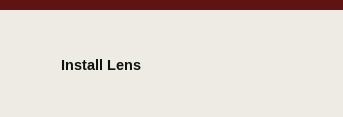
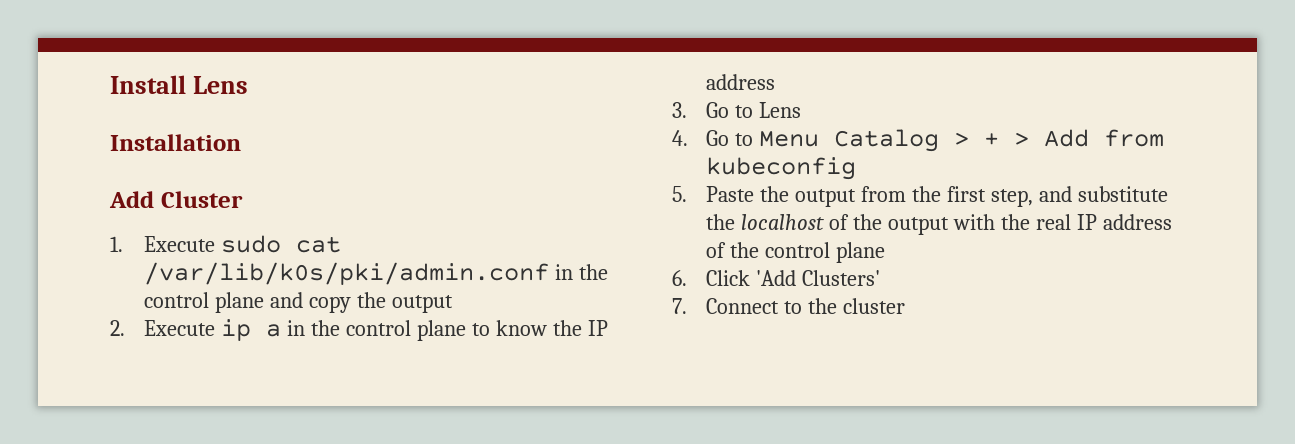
+ Installation
+ Add Cluster
+ 1. Execute sudo cat /var/lib/k0s/pki/admin.conf in the control plane and copy the output
+ 2. Execute ip a in the control plane to know the IP address
+ 3. Go to Lens
+ 4. Go to Menu Catalog > + > Add from kubeconfig
+ 5. Paste the output from the first step, and substitute the localhost of the output with the real IP address of the control plane
+ 6. Click 'Add Clusters'
+ 7. Connect to the cluster

